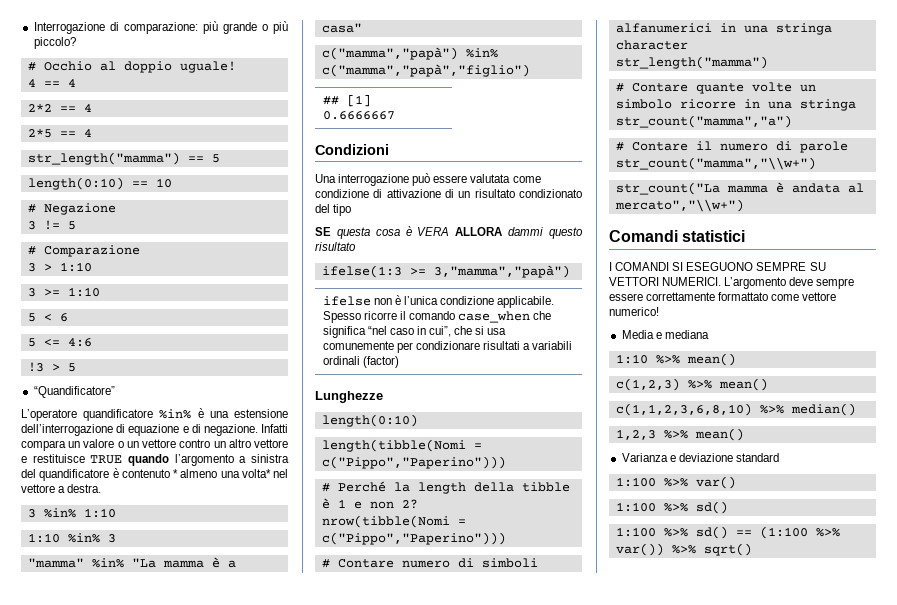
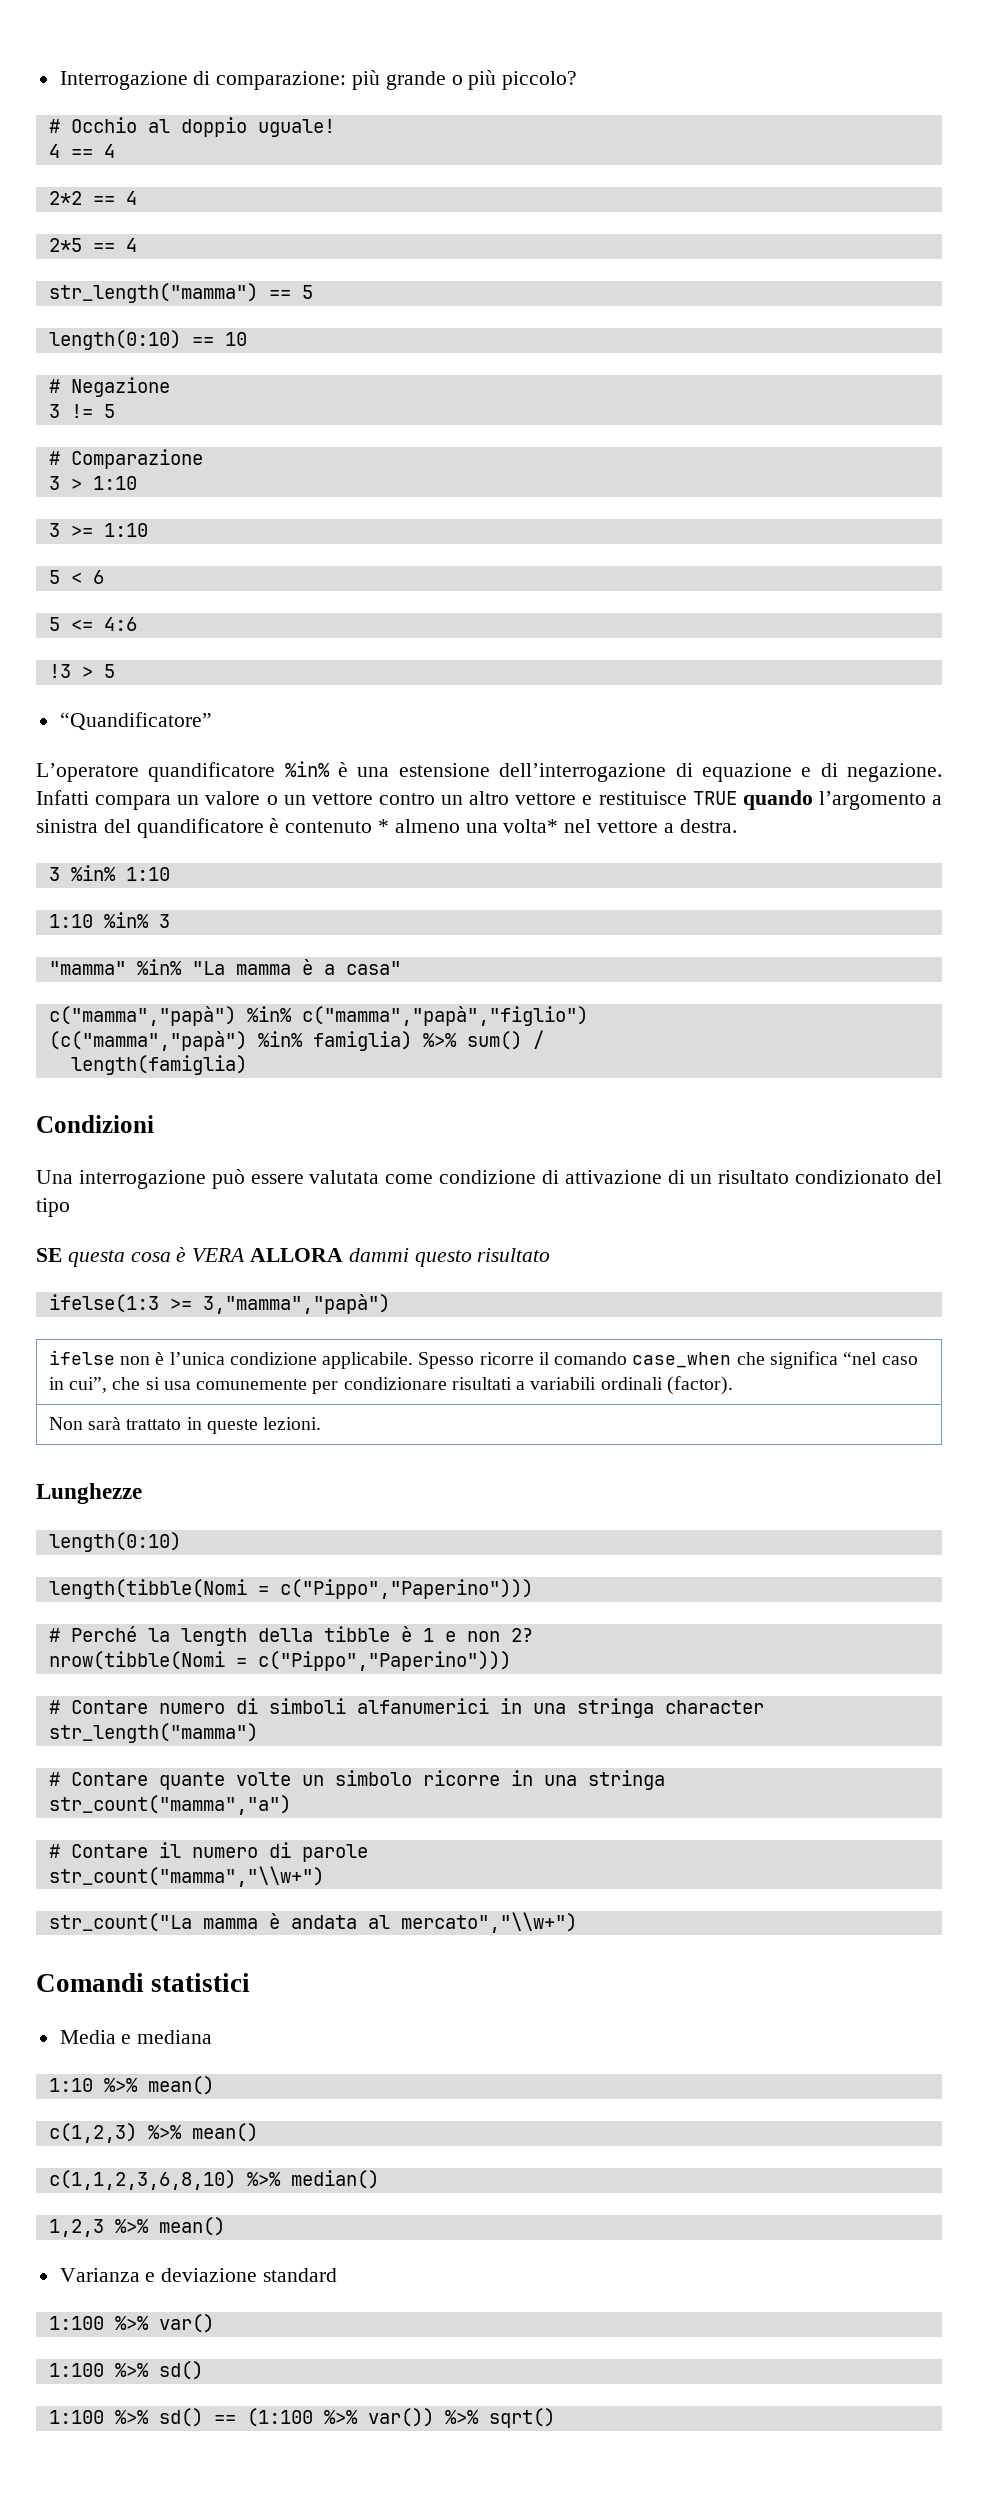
- ## [1] 0.6666667
+ (c("mamma","papà") %in% famiglia) %>% sum() /
+ length(famiglia)
- ifelse non è l’unica condizione applicabile. Spesso ricorre il comando case_when che significa “nel caso in cui”, che si usa comunemente per condizionare risultati a variabili ordinali (factor)
+ ifelse non è l’unica condizione applicabile. Spesso ricorre il comando case_when che significa “nel caso in cui”, che si usa comunemente per condizionare risultati a variabili ordinali (factor).
+ Non sarà trattato in queste lezioni.
- I COMANDI SI ESEGUONO SEMPRE SU VETTORI NUMERICI. L’argomento deve sempre essere correttamente formattato come vettore numerico!

